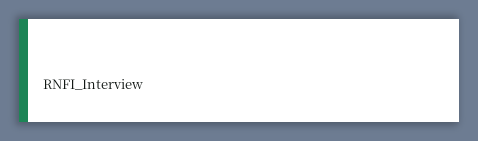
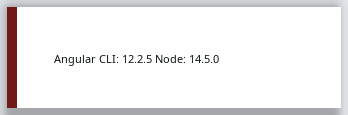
- RNFI_Interview
+ Angular CLI: 12.2.5 Node: 14.5.0

